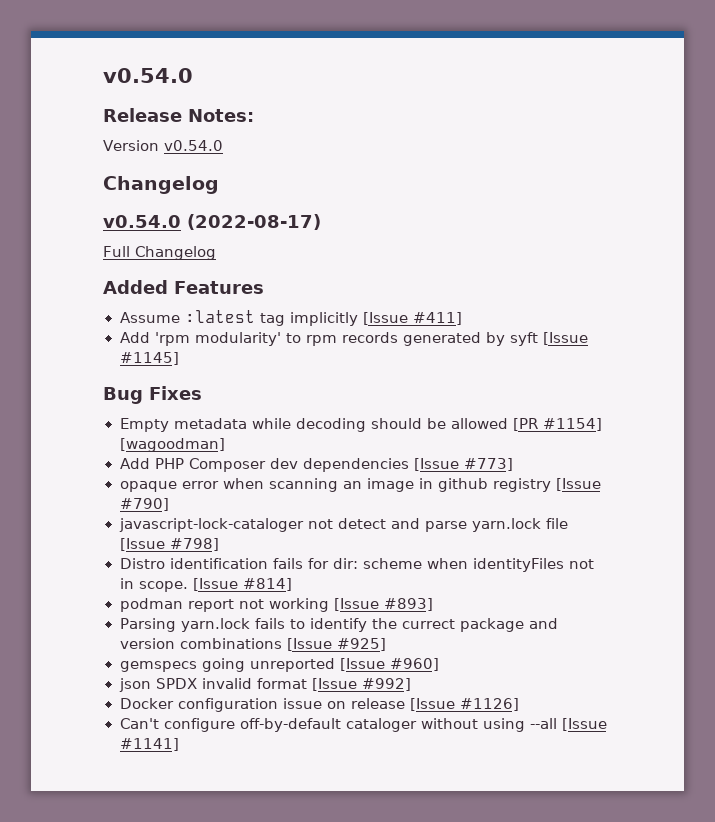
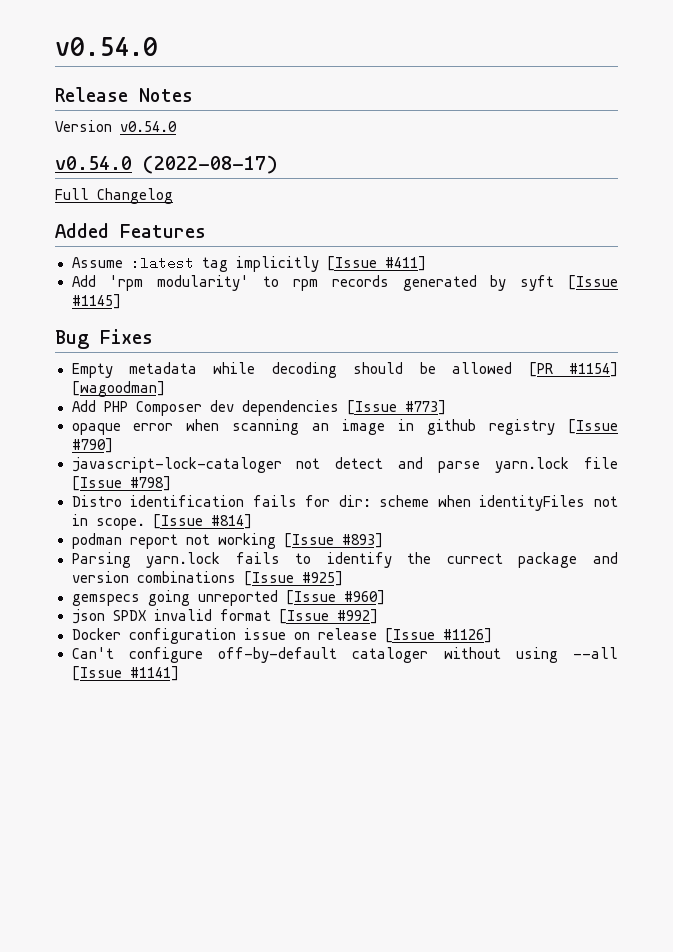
- Release Notes:
+ Release Notes
  Version v0.54.0
- Changelog

